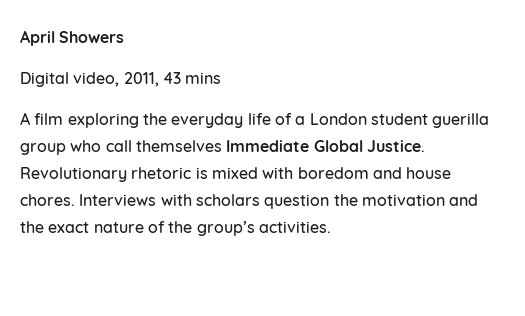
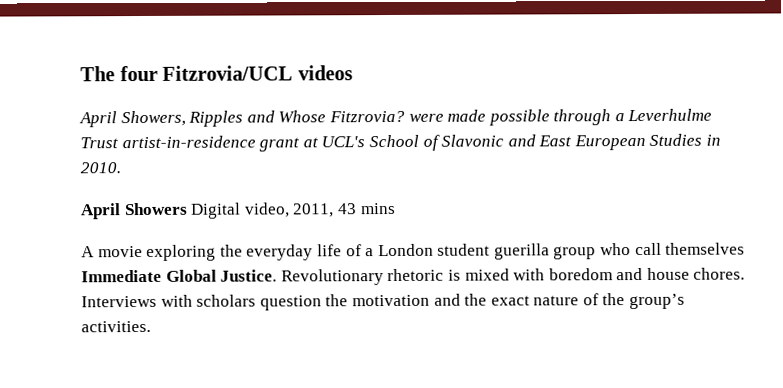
+ The four Fitzrovia/UCL videos
+ April Showers, Ripples and Whose Fitzrovia? were made possible through a Leverhulme Trust artist-in-residence grant at UCL's School of Slavonic and East European Studies in 2010.
- April Showers
- Digital video, 2011, 43 mins
+ April Showers Digital video, 2011, 43 mins
- A film exploring the everyday life of a London student guerilla group who call themselves Immediate Global Justice.
+ A movie exploring the everyday life of a London student guerilla group who call themselves Immediate Global Justice.

